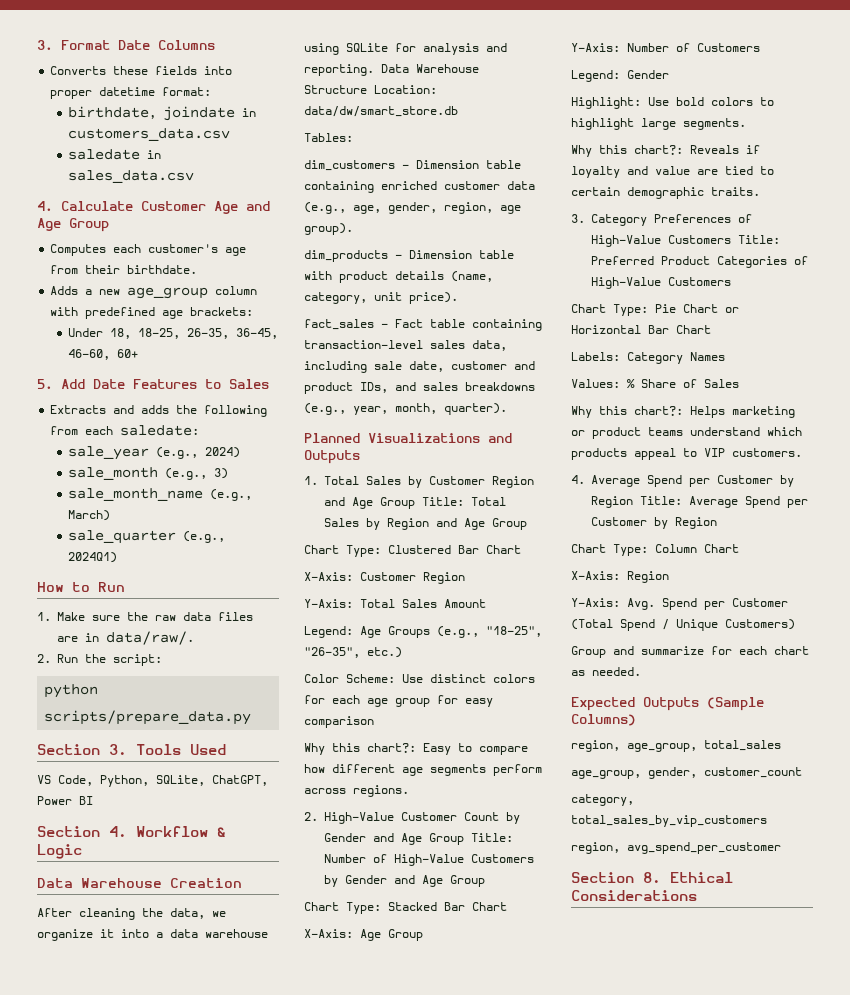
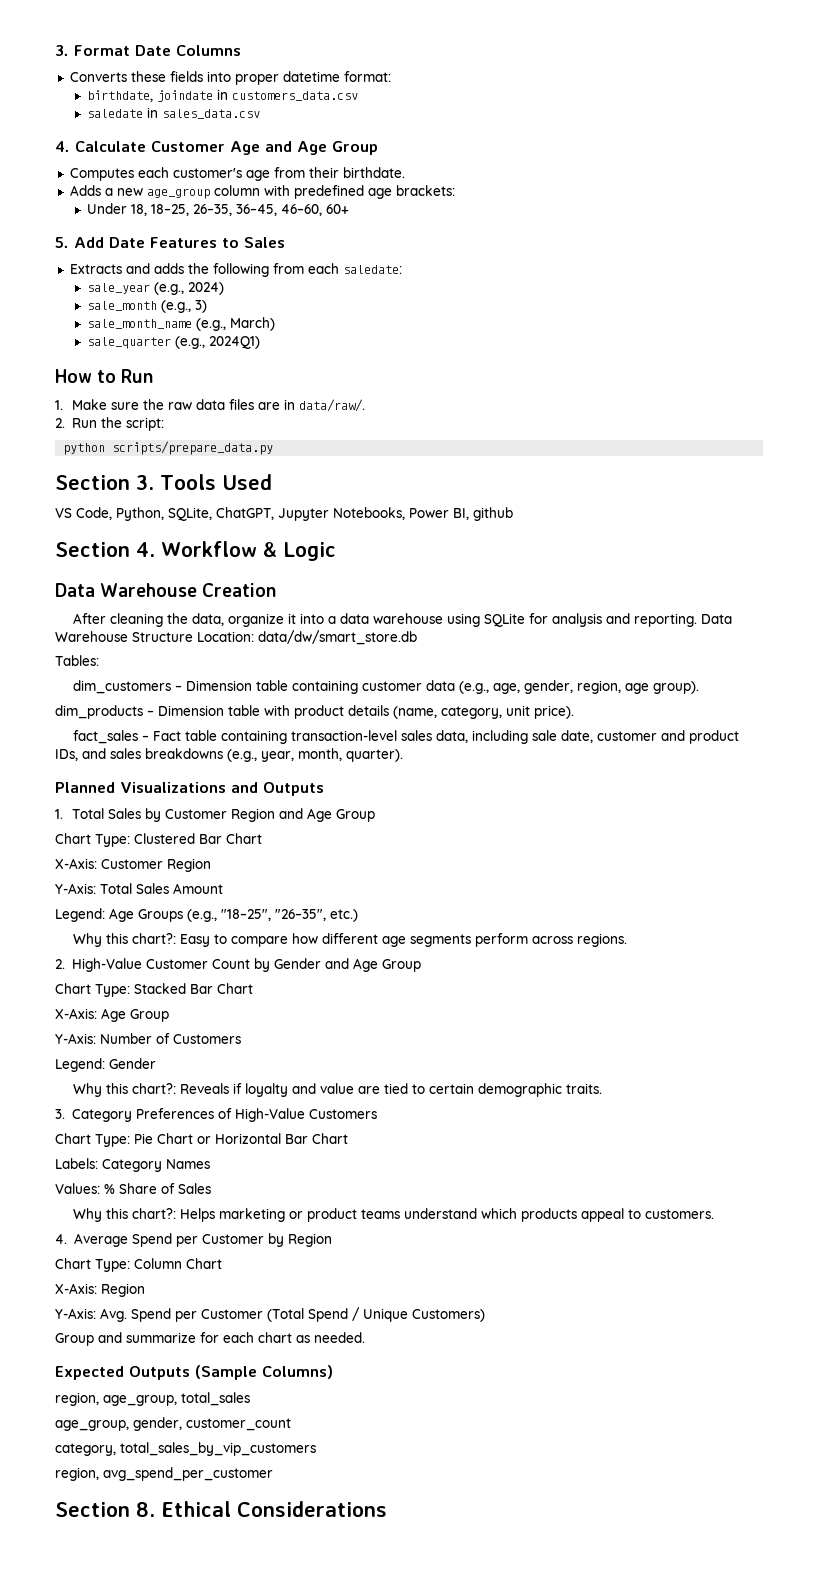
- VS Code, Python, SQLite, ChatGPT, Power BI
+ VS Code, Python, SQLite, ChatGPT, Jupyter Notebooks, Power BI, github
- After cleaning the data, we organize it into a data warehouse using SQLite for analysis and reporting.
+ After cleaning the data, organize it into a data warehouse using SQLite for analysis and reporting.
- dim_customers – Dimension table containing enriched customer data (e.g., age, gender, region, age group).
+ dim_customers – Dimension table containing customer data (e.g., age, gender, region, age group).
- 1. Total Sales by Customer Region and Age Group Title: Total Sales by Region and Age Group
+ 1. Total Sales by Customer Region and Age Group
- Color Scheme: Use distinct colors for each age group for easy comparison
- 2. High-Value Customer Count by Gender and Age Group Title: Number of High-Value Customers by Gender and Age Group
+ 2. High-Value Customer Count by Gender and Age Group
- Highlight: Use bold colors to highlight large segments.
- 3. Category Preferences of High-Value Customers Title: Preferred Product Categories of High-Value Customers
+ 3. Category Preferences of High-Value Customers
- Why this chart?: Helps marketing or product teams understand which products appeal to VIP customers.
+ Why this chart?: Helps marketing or product teams understand which products appeal to customers.
- 4. Average Spend per Customer by Region Title: Average Spend per Customer by Region
+ 4. Average Spend per Customer by Region

